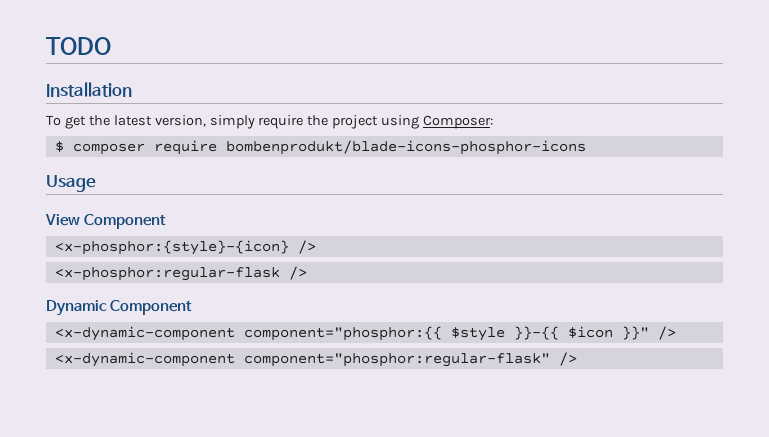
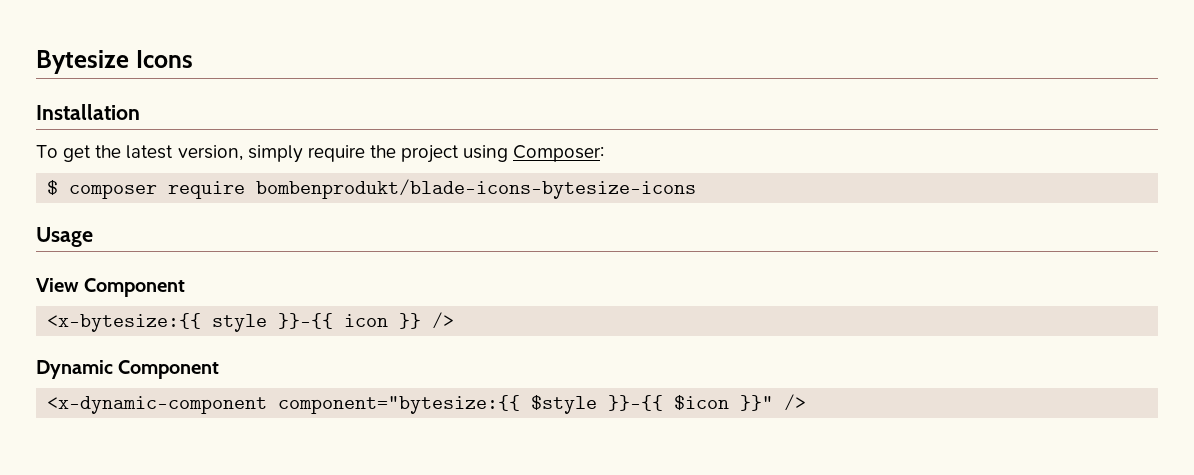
- TODO
+ Bytesize Icons
- $ composer require bombenprodukt/blade-icons-phosphor-icons
+ $ composer require bombenprodukt/blade-icons-bytesize-icons
- <x-phosphor:{style}-{icon} />
- <x-phosphor:regular-flask />
+ <x-bytesize:{{ style }}-{{ icon }} />
- <x-dynamic-component component="phosphor:{{ $style }}-{{ $icon }}" />
+ <x-dynamic-component component="bytesize:{{ $style }}-{{ $icon }}" />
- <x-dynamic-component component="phosphor:regular-flask" />

